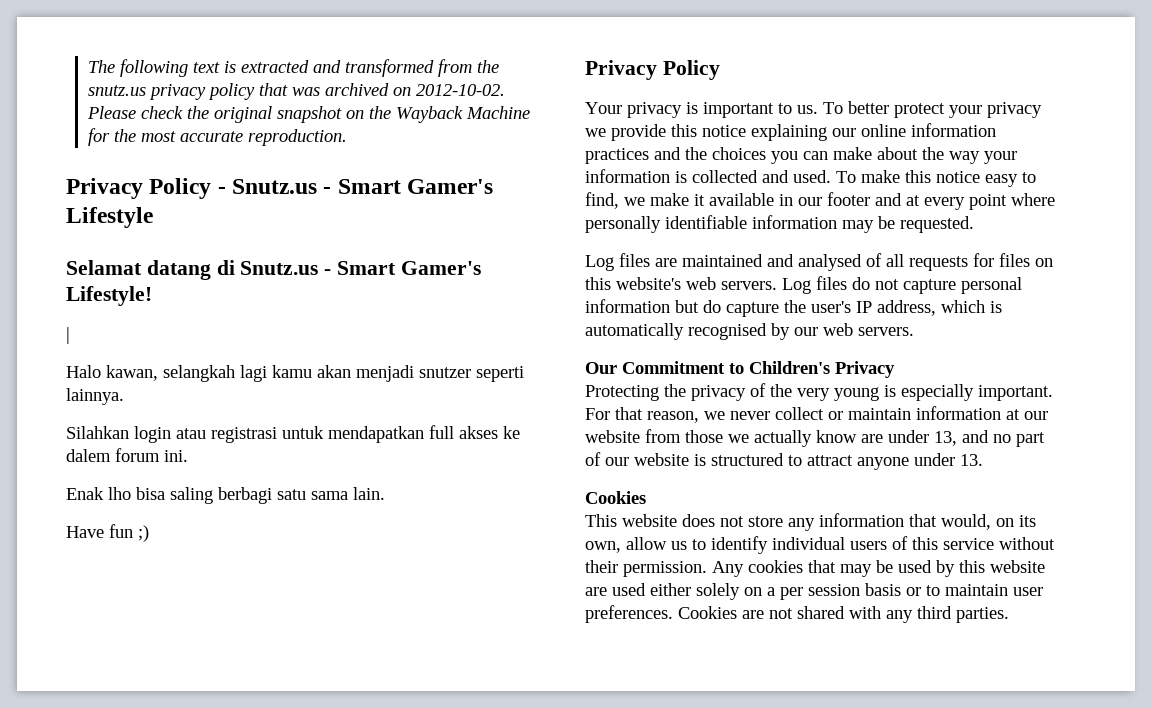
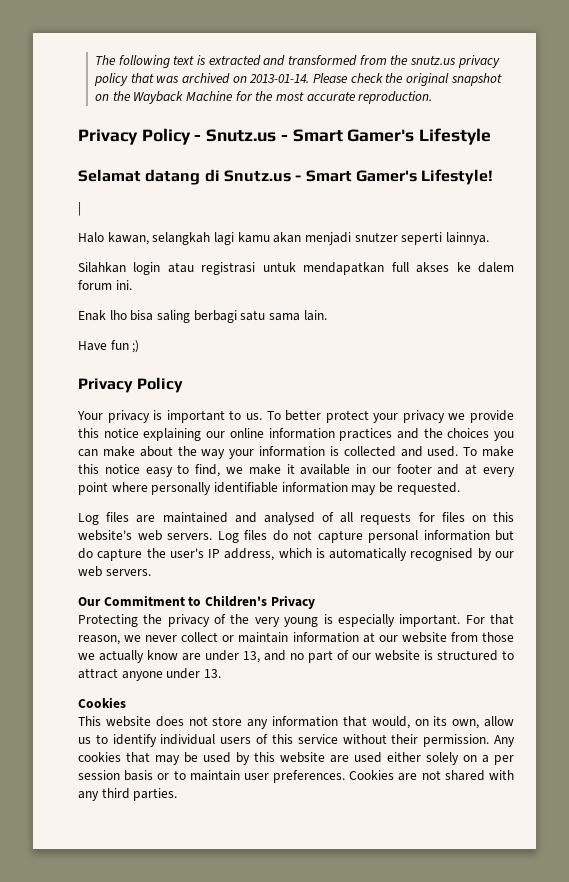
- The following text is extracted and transformed from the snutz.us privacy policy that was archived on 2012-10-02.
+ The following text is extracted and transformed from the snutz.us privacy policy that was archived on 2013-01-14.

